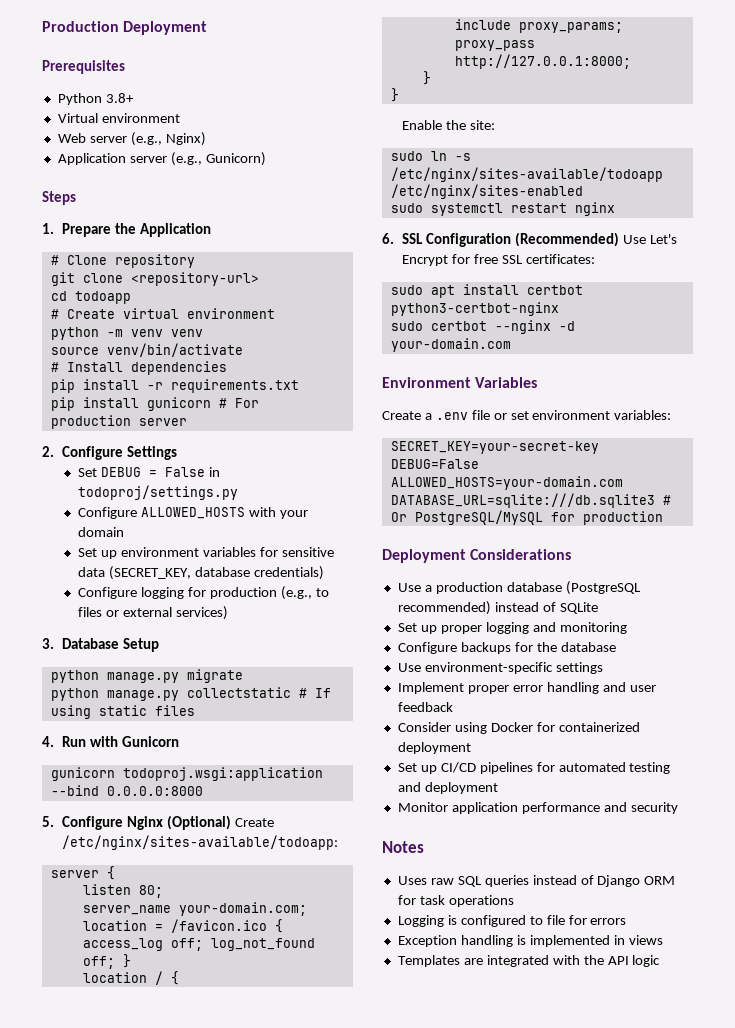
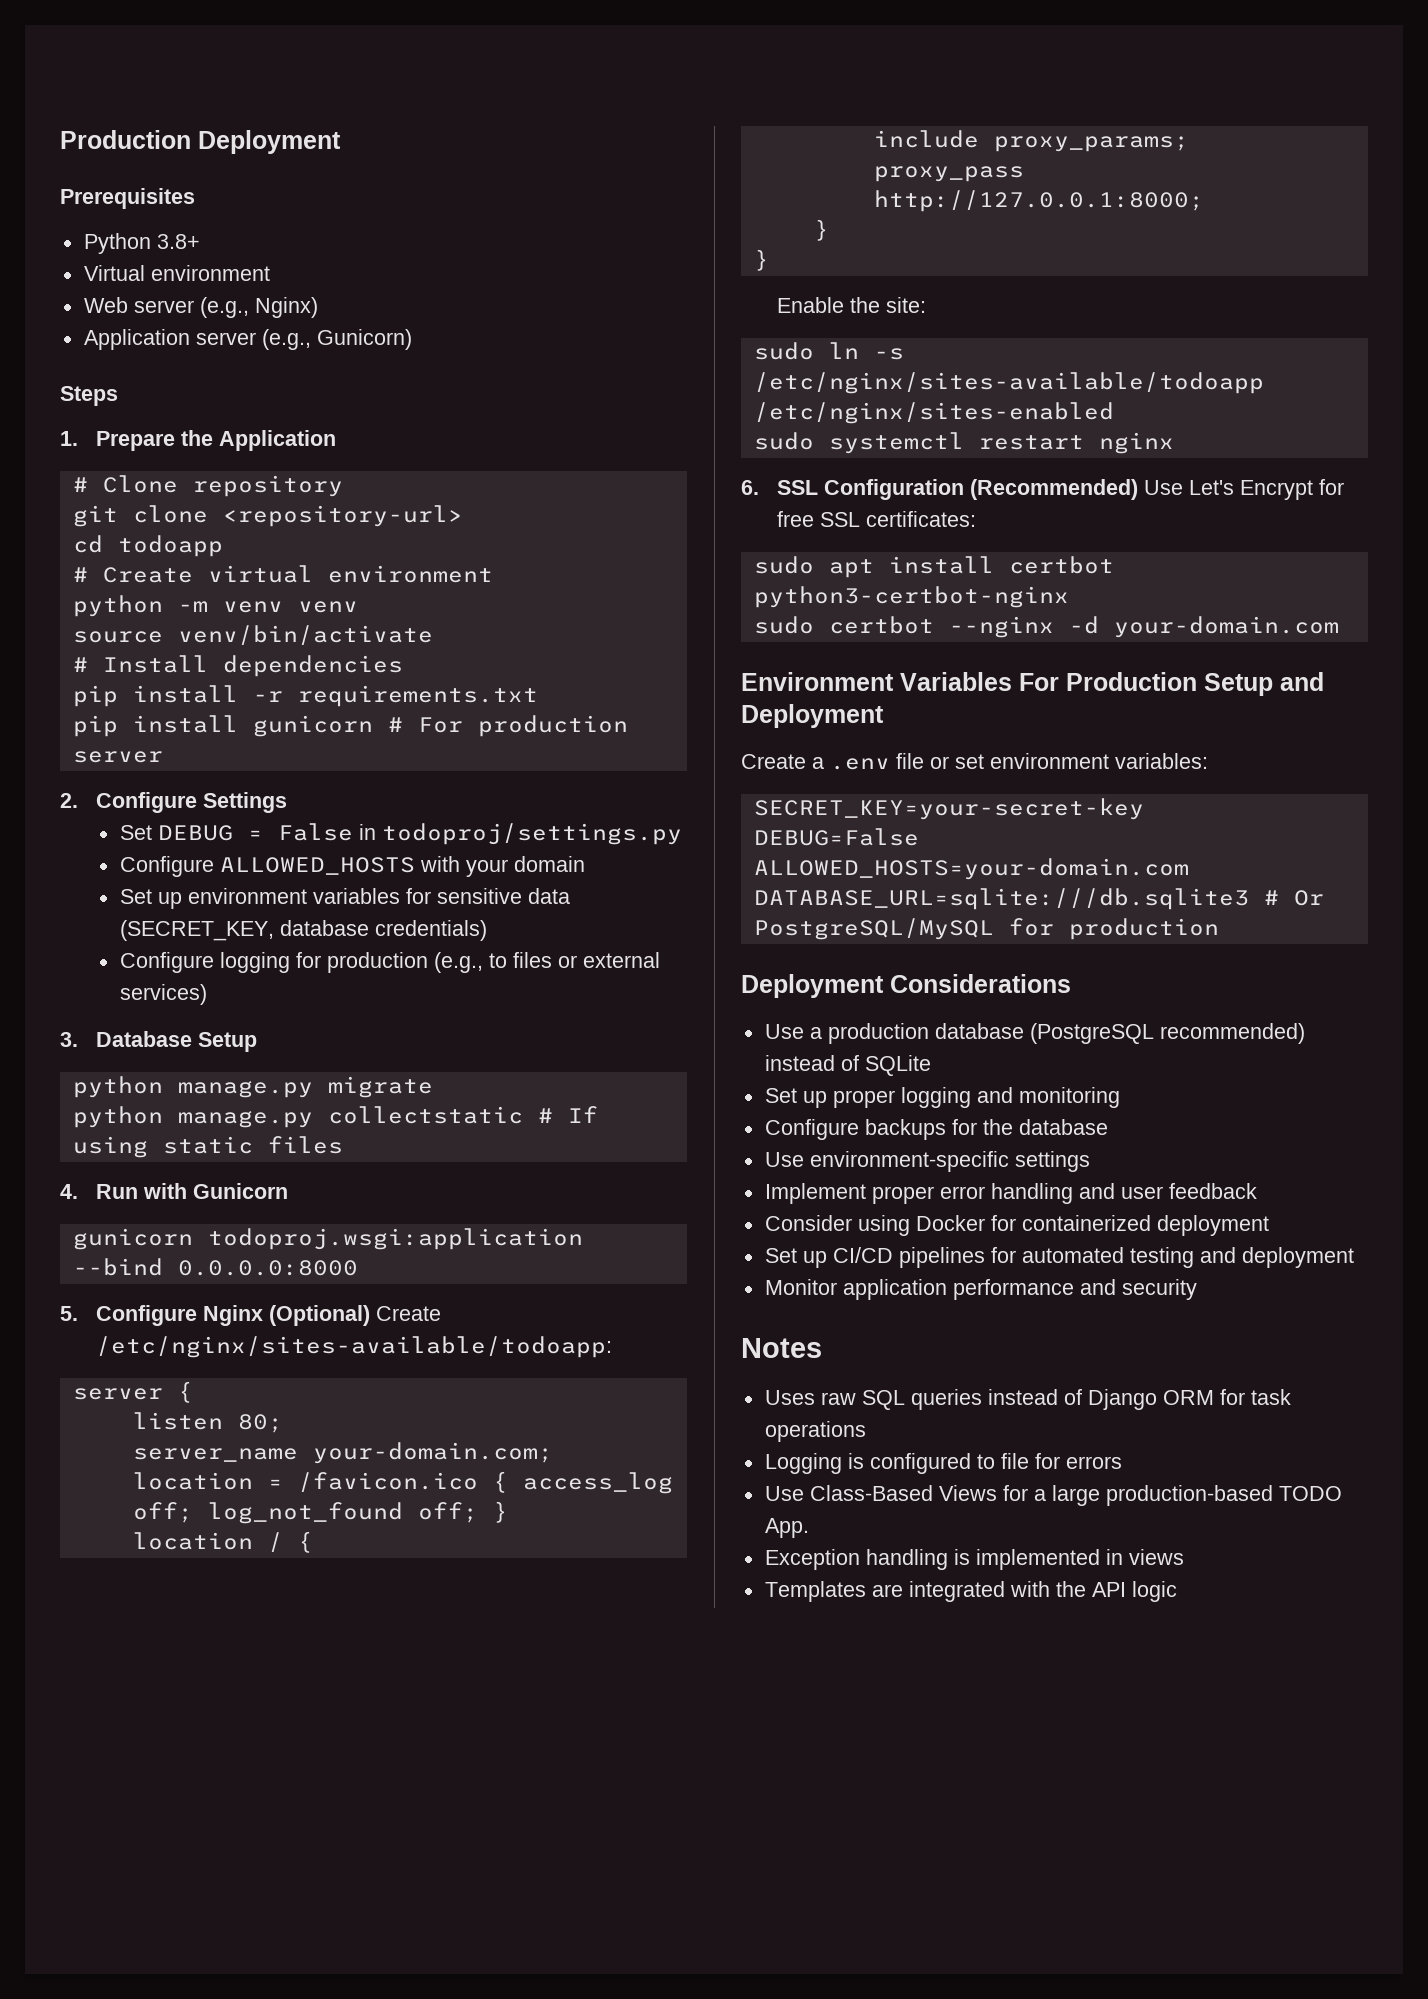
- Environment Variables
+ Environment Variables For Production Setup and Deployment
+ Use Class-Based Views for a large production-based TODO App.

